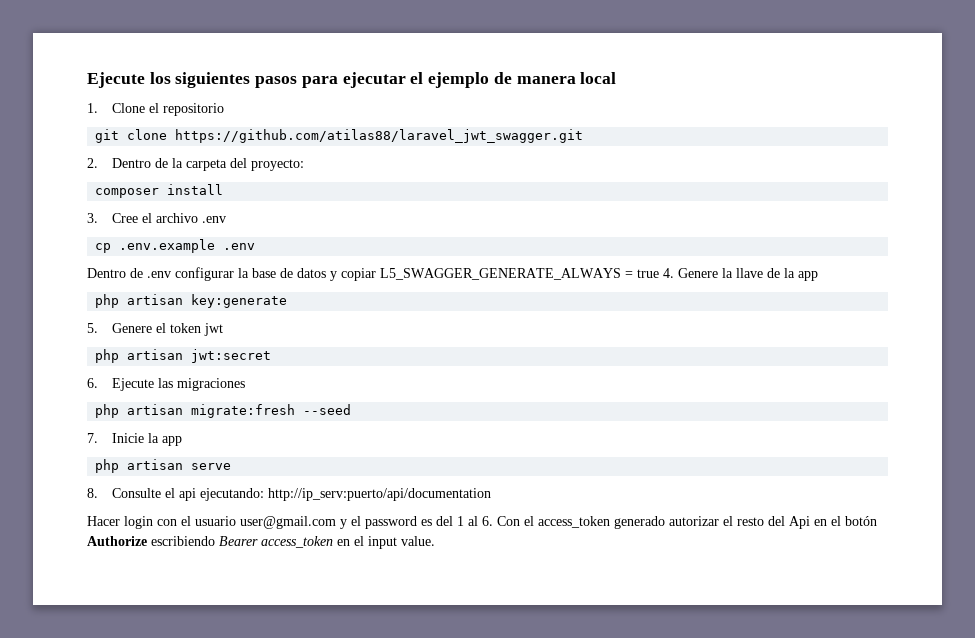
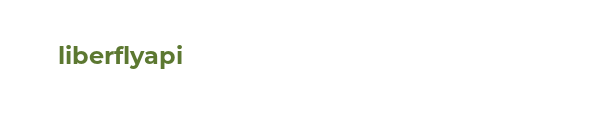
- Ejecute los siguientes pasos para ejecutar el ejemplo de manera local
- 1. Clone el repositorio
- git clone https://github.com/atilas88/laravel_jwt_swagger.git
- 2. Dentro de la carpeta del proyecto:
- composer install
- 3. Cree el archivo .env
- cp .env.example .env
- Dentro de .env configurar la base de datos y copiar L5_SWAGGER_GENERATE_ALWAYS = true 4. Genere la llave de la app
- php artisan key:generate
- 5. Genere el token jwt
- php artisan jwt:secret
- 6. Ejecute las migraciones
- php artisan migrate:fresh --seed
- 7. Inicie la app
- php artisan serve
- 8. Consulte el api ejecutando: http://ip_serv:puerto/api/documentation
- Hacer login con el usuario user@gmail.com y el password es del 1 al 6. Con el access_token generado autorizar el resto del Api en el botón Authorize escribiendo Bearer access_token en el input value.
+ liberflyapi

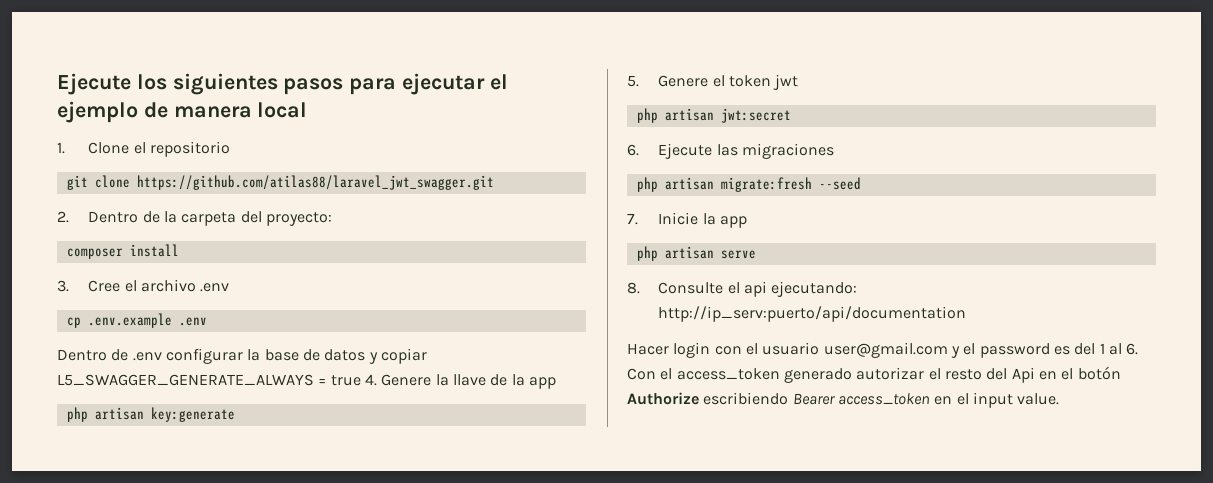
- liberflyapi
+ Ejecute los siguientes pasos para ejecutar el ejemplo de manera local
+ 1. Clone el repositorio
+ git clone https://github.com/atilas88/laravel_jwt_swagger.git
+ 2. Dentro de la carpeta del proyecto:
+ composer install
+ 3. Cree el archivo .env
+ cp .env.example .env
+ Dentro de .env configurar la base de datos y copiar L5_SWAGGER_GENERATE_ALWAYS = true 4. Genere la llave de la app
+ php artisan key:generate
+ 5. Genere el token jwt
+ php artisan jwt:secret
+ 6. Ejecute las migraciones
+ php artisan migrate:fresh --seed
+ 7. Inicie la app
+ php artisan serve
+ 8. Consulte el api ejecutando: http://ip_serv:puerto/api/documentation
+ Hacer login con el usuario user@gmail.com y el password es del 1 al 6. Con el access_token generado autorizar el resto del Api en el botón Authorize escribiendo Bearer access_token en el input value.

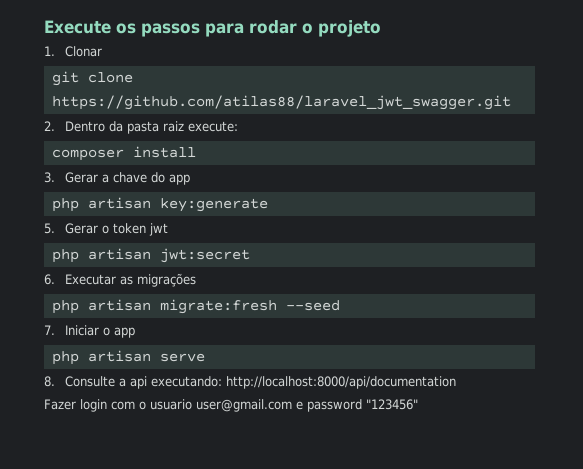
- Ejecute los siguientes pasos para ejecutar el ejemplo de manera local
- 1. Clone el repositorio
+ Execute os passos para rodar o projeto
+ 1. Clonar
- 2. Dentro de la carpeta del proyecto:
+ 2. Dentro da pasta raiz execute:
  composer install
- 3. Cree el archivo .env
- cp .env.example .env
- Dentro de .env configurar la base de datos y copiar L5_SWAGGER_GENERATE_ALWAYS = true 4. Genere la llave de la app
+ 3. Gerar a chave do app
- 5. Genere el token jwt
+ 5. Gerar o token jwt
- 6. Ejecute las migraciones
+ 6. Executar as migrações
- 7. Inicie la app
+ 7. Iniciar o app
- 8. Consulte el api ejecutando: http://ip_serv:puerto/api/documentation
- Hacer login con el usuario user@gmail.com y el password es del 1 al 6. Con el access_token generado autorizar el resto del Api en el botón Authorize escribiendo Bearer access_token en el input value.
+ 8. Consulte a api executando: http://localhost:8000/api/documentation
+ Fazer login com o usuario user@gmail.com e password "123456"

